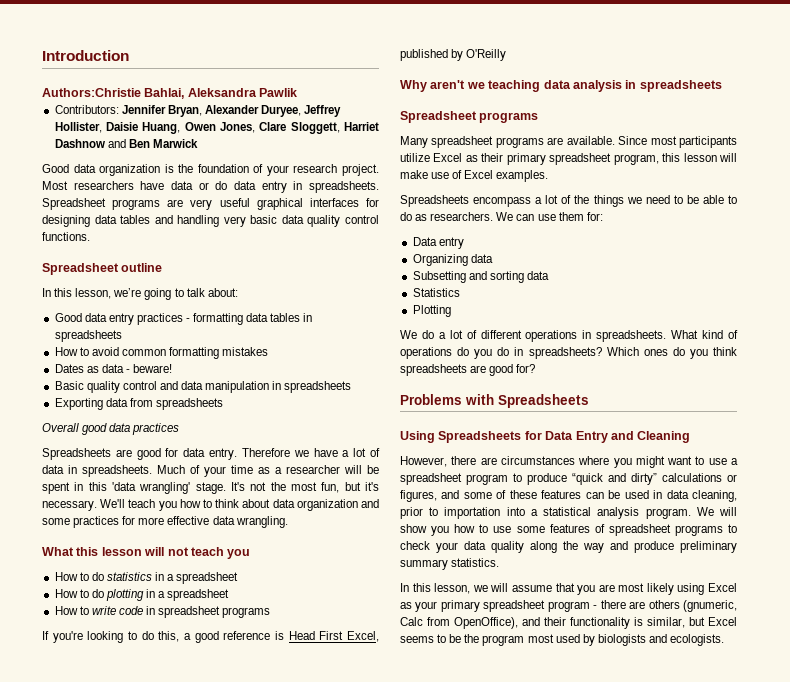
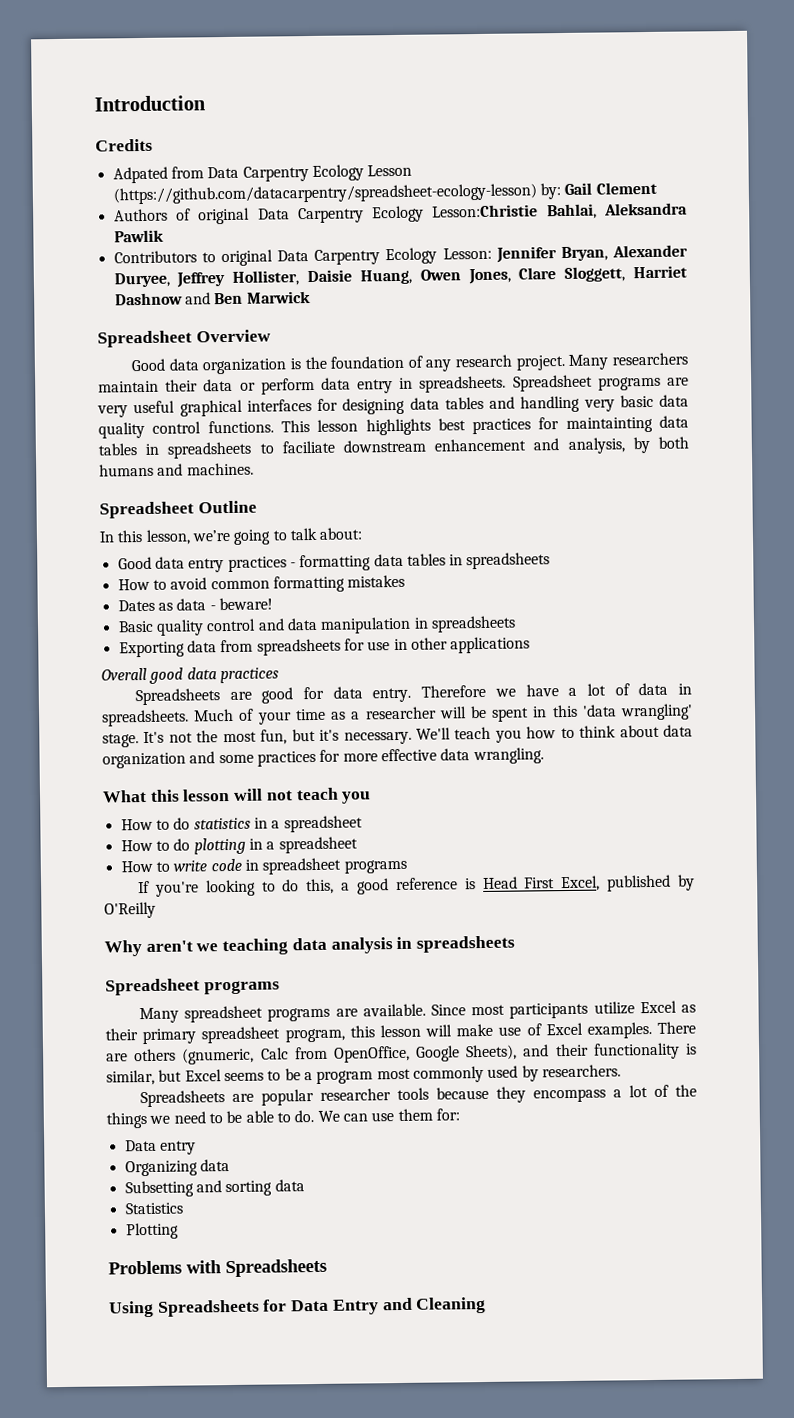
- Authors:Christie Bahlai, Aleksandra Pawlik
- Contributors: Jennifer Bryan, Alexander Duryee, Jeffrey Hollister, Daisie Huang, Owen Jones, Clare Sloggett, Harriet Dashnow and Ben Marwick
+ Credits
+ Adpated from Data Carpentry Ecology Lesson (https://github.com/datacarpentry/spreadsheet-ecology-lesson) by: Gail Clement
+ Authors of original Data Carpentry Ecology Lesson:Christie Bahlai, Aleksandra Pawlik
+ Contributors to original Data Carpentry Ecology Lesson: Jennifer Bryan, Alexander Duryee, Jeffrey Hollister, Daisie Huang, Owen Jones, Clare Sloggett, Harriet Dashnow and Ben Marwick
+ Spreadsheet Overview
- Good data organization is the foundation of your research project.
+ Good data organization is the foundation of any research project.
- Most researchers have data or do data entry in spreadsheets.
+ Many researchers maintain their data or perform data entry in spreadsheets.
- Spreadsheet programs are very useful graphical interfaces for designing data tables and handling very basic data quality control functions.
- Spreadsheet outline
+ Spreadsheet programs are very useful graphical interfaces for designing data tables and handling very basic data quality control functions. This lesson highlights best practices for maintainting data tables in spreadsheets to faciliate downstream enhancement and analysis, by both humans and machines.
+ Spreadsheet Outline
- Exporting data from spreadsheets
+ Exporting data from spreadsheets for use in other applications
- Since most participants utilize Excel as their primary spreadsheet program, this lesson will make use of Excel examples.
- Spreadsheets encompass a lot of the things we need to be able to do as researchers.
+ Since most participants utilize Excel as their primary spreadsheet program, this lesson will make use of Excel examples. There are others (gnumeric, Calc from OpenOffice, Google Sheets), and their functionality is similar, but Excel seems to be a program most commonly used by researchers.
+ Spreadsheets are popular researcher tools because they encompass a lot of the things we need to be able to do.
- We do a lot of different operations in spreadsheets. What kind of operations do you do in spreadsheets? Which ones do you think spreadsheets are good for?
- However, there are circumstances where you might want to use a spreadsheet program to produce “quick and dirty” calculations or figures, and some of these features can be used in data cleaning, prior to importation into a statistical analysis program. We will show you how to use some features of spreadsheet programs to check your data quality along the way and produce preliminary summary statistics.
- In this lesson, we will assume that you are most likely using Excel as your primary spreadsheet program - there are others (gnumeric, Calc from OpenOffice), and their functionality is similar, but Excel seems to be the program most used by biologists and ecologists.

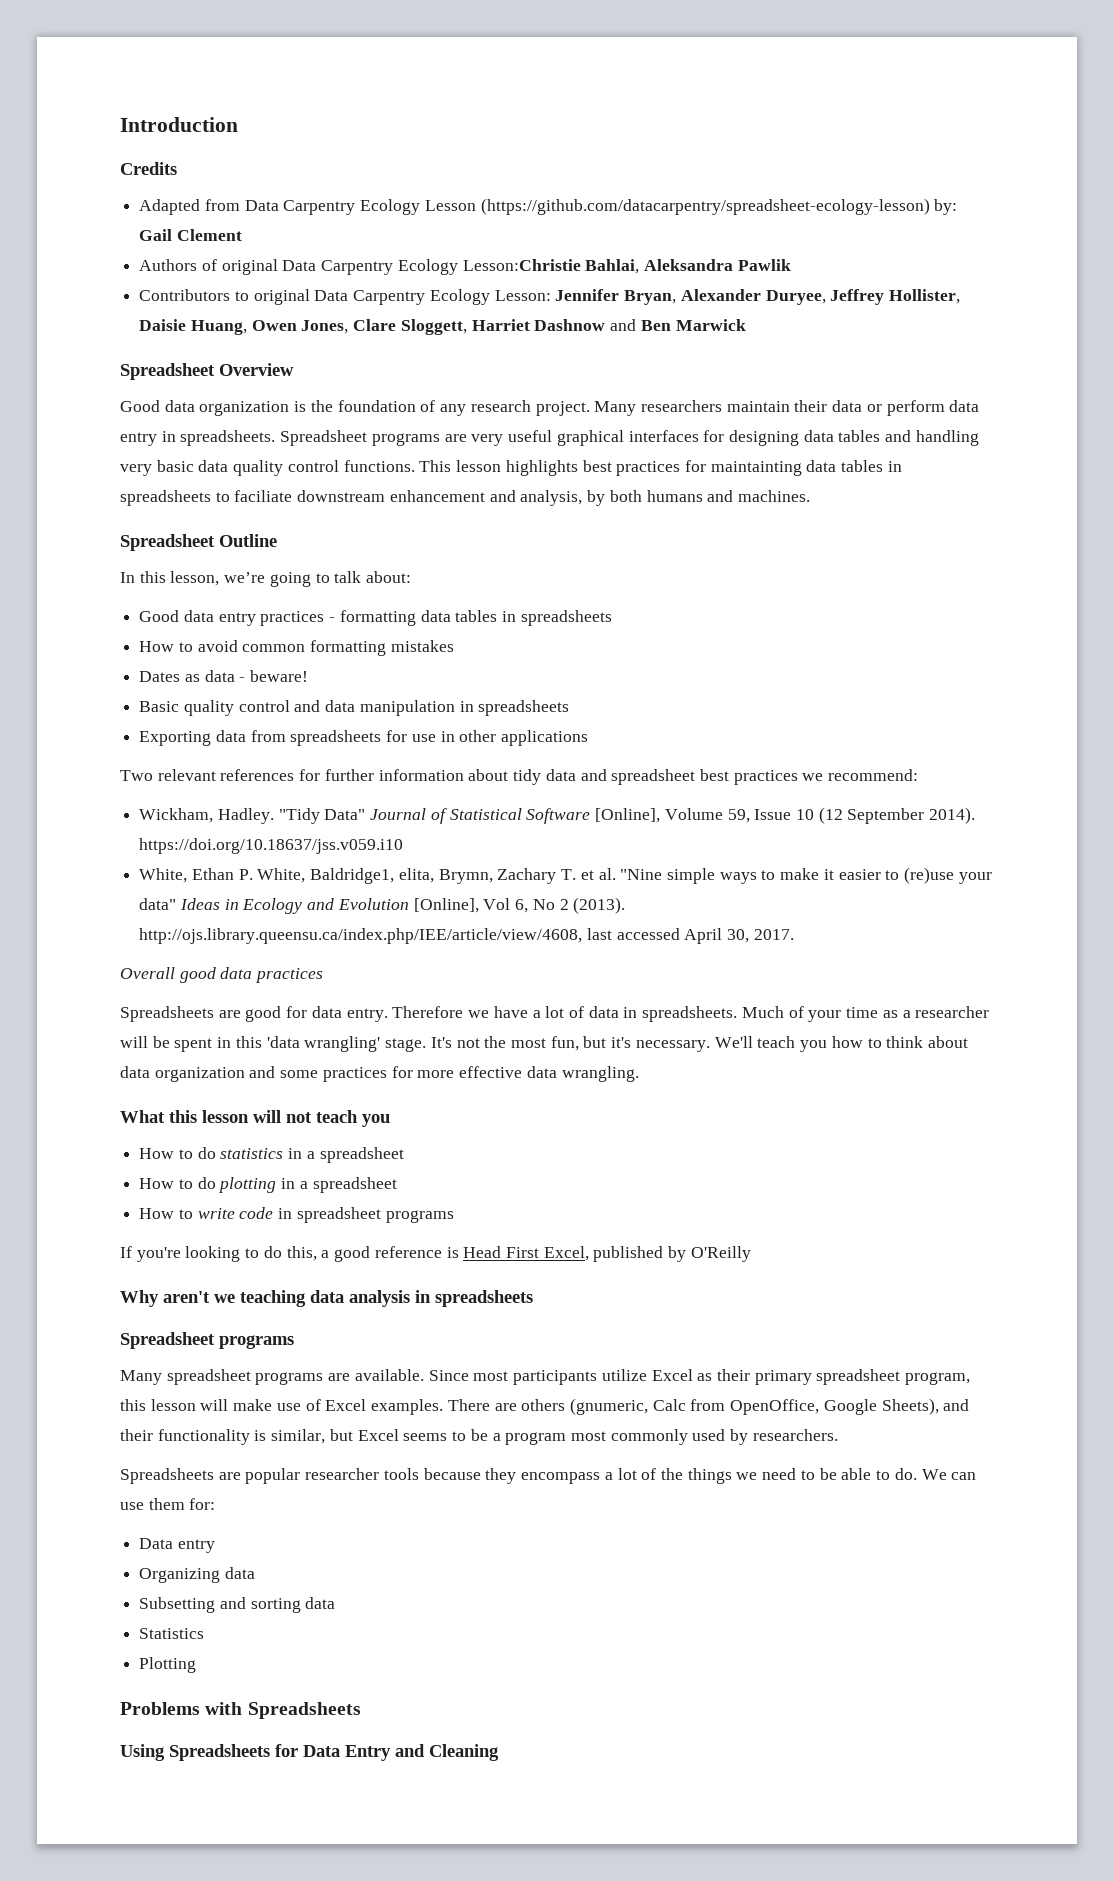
- Adpated from Data Carpentry Ecology Lesson (https://github.com/datacarpentry/spreadsheet-ecology-lesson) by: Gail Clement
+ Adapted from Data Carpentry Ecology Lesson (https://github.com/datacarpentry/spreadsheet-ecology-lesson) by: Gail Clement
+ Two relevant references for further information about tidy data and spreadsheet best practices we recommend:
+ Wickham, Hadley. "Tidy Data" Journal of Statistical Software [Online], Volume 59, Issue 10 (12 September 2014). https://doi.org/10.18637/jss.v059.i10
+ White, Ethan P. White, Baldridge1, elita, Brymn, Zachary T. et al. "Nine simple ways to make it easier to (re)use your data" Ideas in Ecology and Evolution [Online], Vol 6, No 2 (2013). http://ojs.library.queensu.ca/index.php/IEE/article/view/4608, last accessed April 30, 2017.

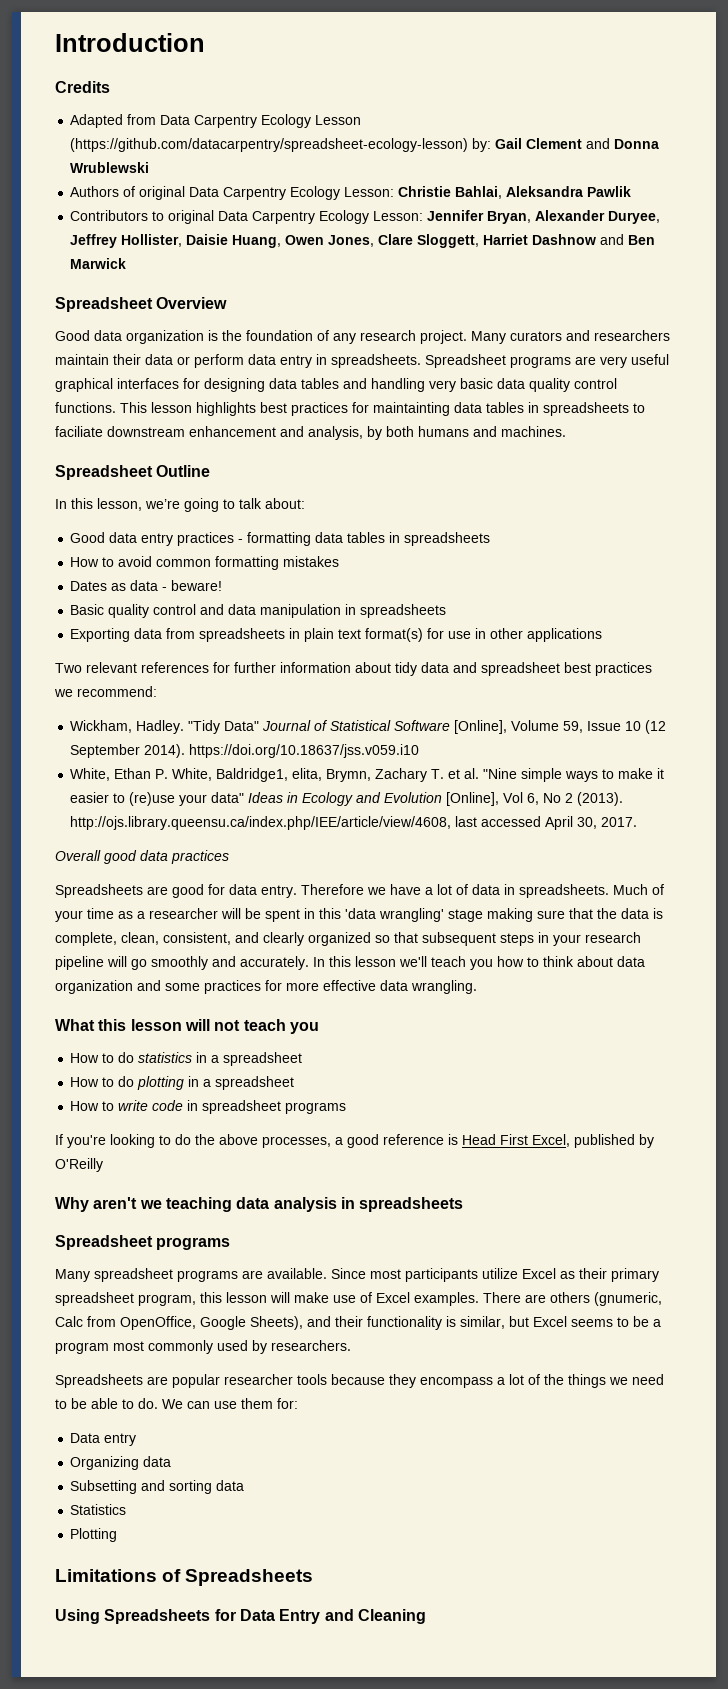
- Adapted from Data Carpentry Ecology Lesson (https://github.com/datacarpentry/spreadsheet-ecology-lesson) by: Gail Clement
+ Adapted from Data Carpentry Ecology Lesson (https://github.com/datacarpentry/spreadsheet-ecology-lesson) by: Gail Clement and Donna Wrublewski
- Authors of original Data Carpentry Ecology Lesson:Christie Bahlai, Aleksandra Pawlik
+ Authors of original Data Carpentry Ecology Lesson: Christie Bahlai, Aleksandra Pawlik
- Many researchers maintain their data or perform data entry in spreadsheets.
+ Many curators and researchers maintain their data or perform data entry in spreadsheets.
- Exporting data from spreadsheets for use in other applications
+ Exporting data from spreadsheets in plain text format(s) for use in other applications
- Much of your time as a researcher will be spent in this 'data wrangling' stage. It's not the most fun, but it's necessary. We'll teach you how to think about data organization and some practices for more effective data wrangling.
+ Much of your time as a researcher will be spent in this 'data wrangling' stage making sure that the data is complete, clean, consistent, and clearly organized so that subsequent steps in your research pipeline will go smoothly and accurately. In this lesson we'll teach you how to think about data organization and some practices for more effective data wrangling.
- If you're looking to do this, a good reference is Head First Excel, published by O'Reilly
+ If you're looking to do the above processes, a good reference is Head First Excel, published by O'Reilly
- Problems with Spreadsheets
+ Limitations of Spreadsheets

